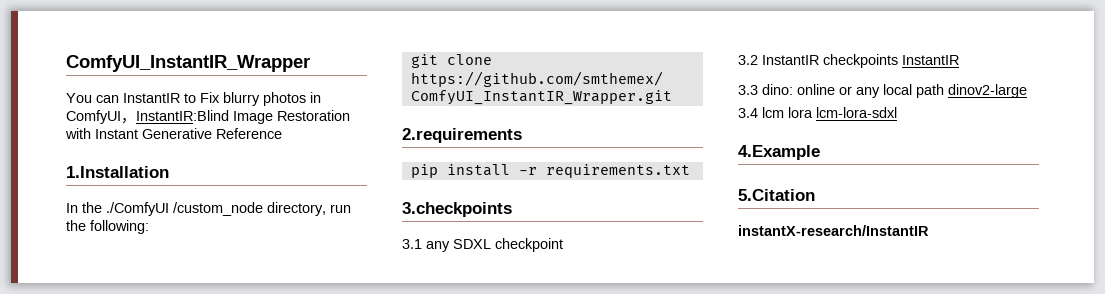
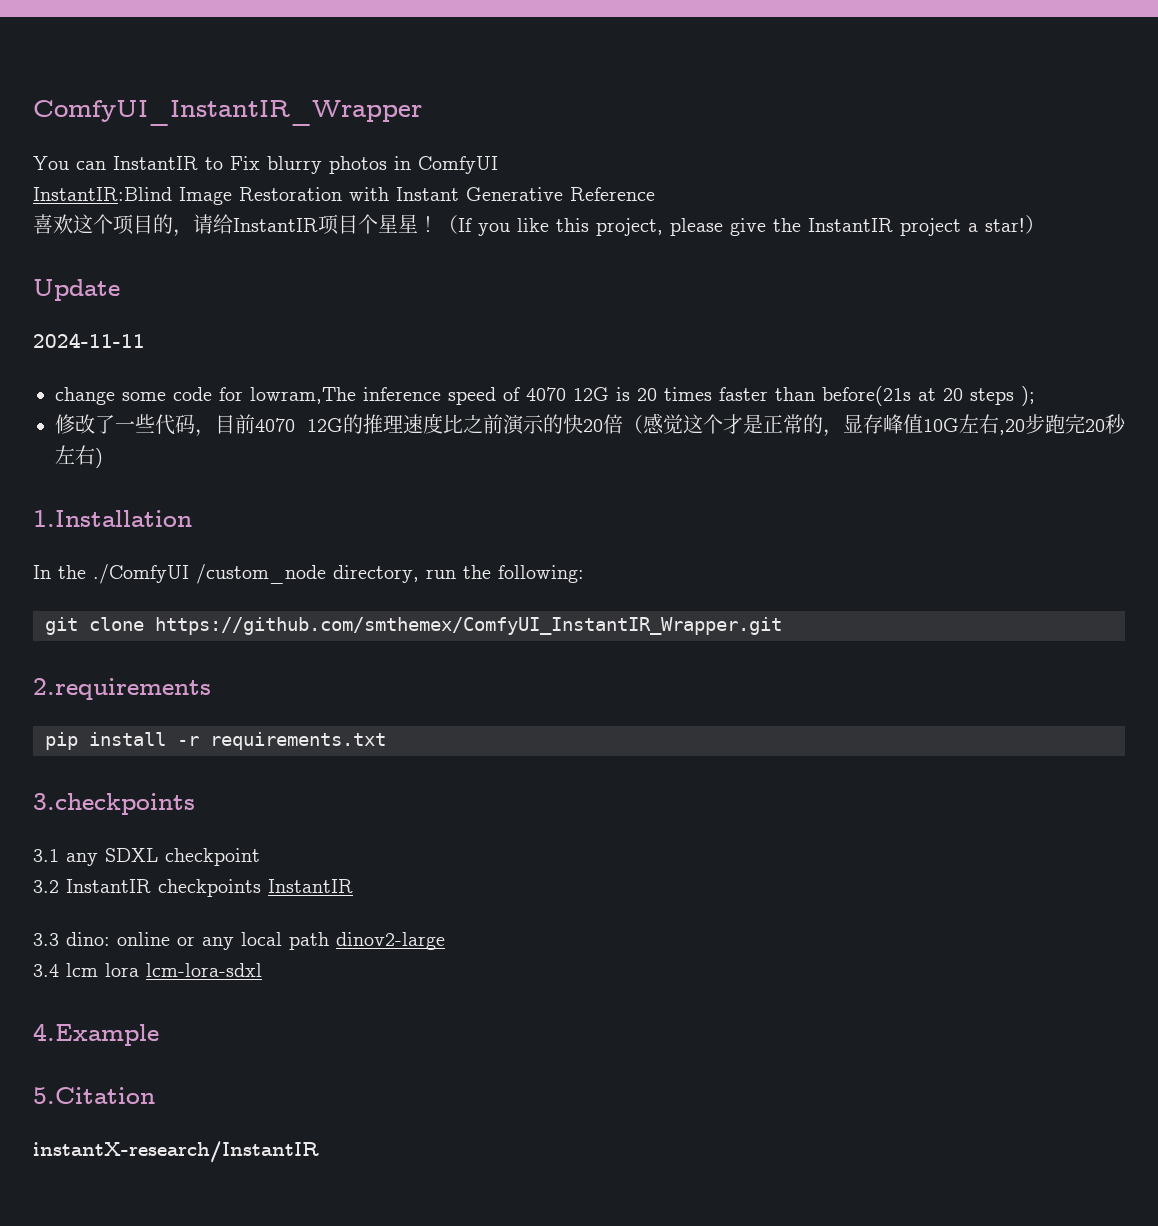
- You can InstantIR to Fix blurry photos in ComfyUI，InstantIR:Blind Image Restoration with Instant Generative Reference
+ You can InstantIR to Fix blurry photos in ComfyUI
+ InstantIR:Blind Image Restoration with Instant Generative Reference
+ 喜欢这个项目的，请给InstantIR项目个星星！（If you like this project, please give the InstantIR project a star!）
+ Update
+ 2024-11-11
+ change some code for lowram,The inference speed of 4070 12G is 20 times faster than before(21s at 20 steps );
+ 修改了一些代码，目前4070 12G的推理速度比之前演示的快20倍（感觉这个才是正常的，显存峰值10G左右,20步跑完20秒左右)

